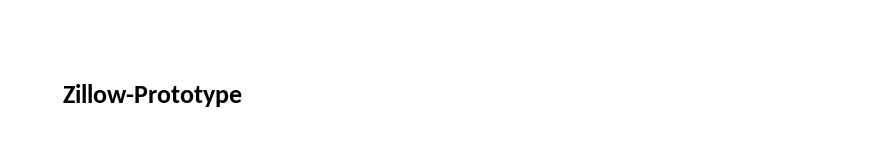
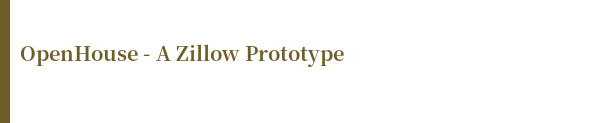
- Zillow-Prototype
+ OpenHouse - A Zillow Prototype

